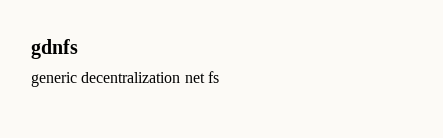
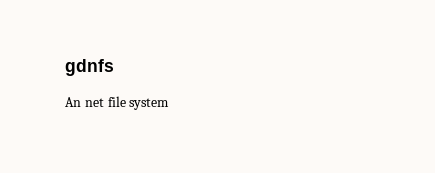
- generic decentralization net fs
+ An net file system

